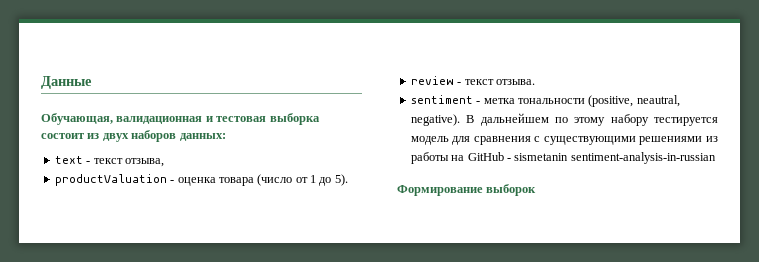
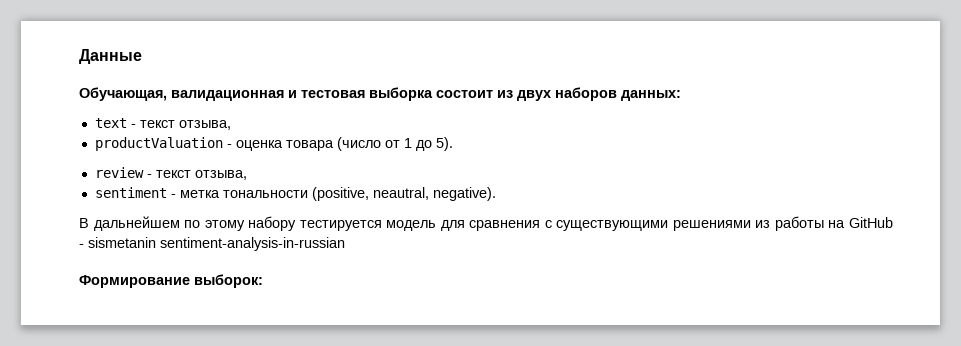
- review - текст отзыва.
+ review - текст отзыва,
- sentiment - метка тональности (positive, neautral, negative). В дальнейшем по этому набору тестируется модель для сравнения с существующими решениями из работы на GitHub - sismetanin sentiment-analysis-in-russian
+ sentiment - метка тональности (positive, neautral, negative).
+ В дальнейшем по этому набору тестируется модель для сравнения с существующими решениями из работы на GitHub - sismetanin sentiment-analysis-in-russian
- Формирование выборок
+ Формирование выборок:

